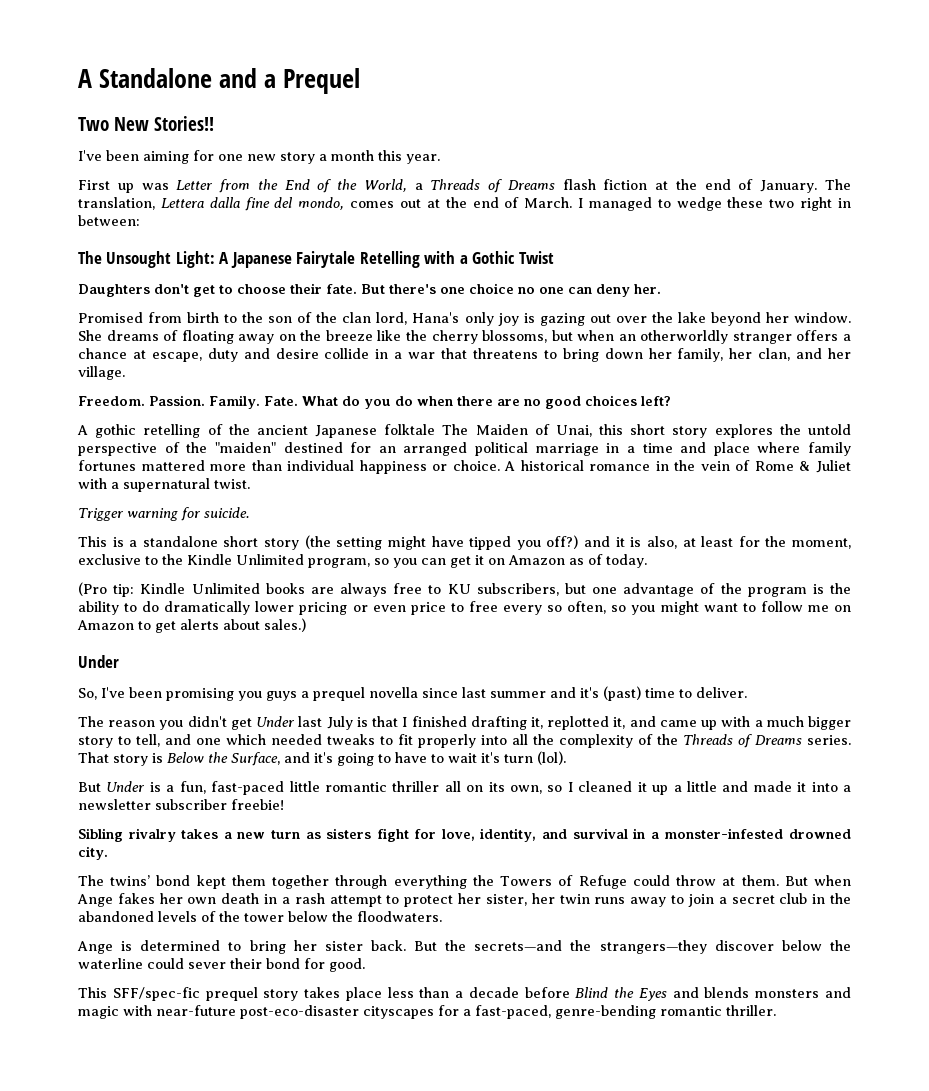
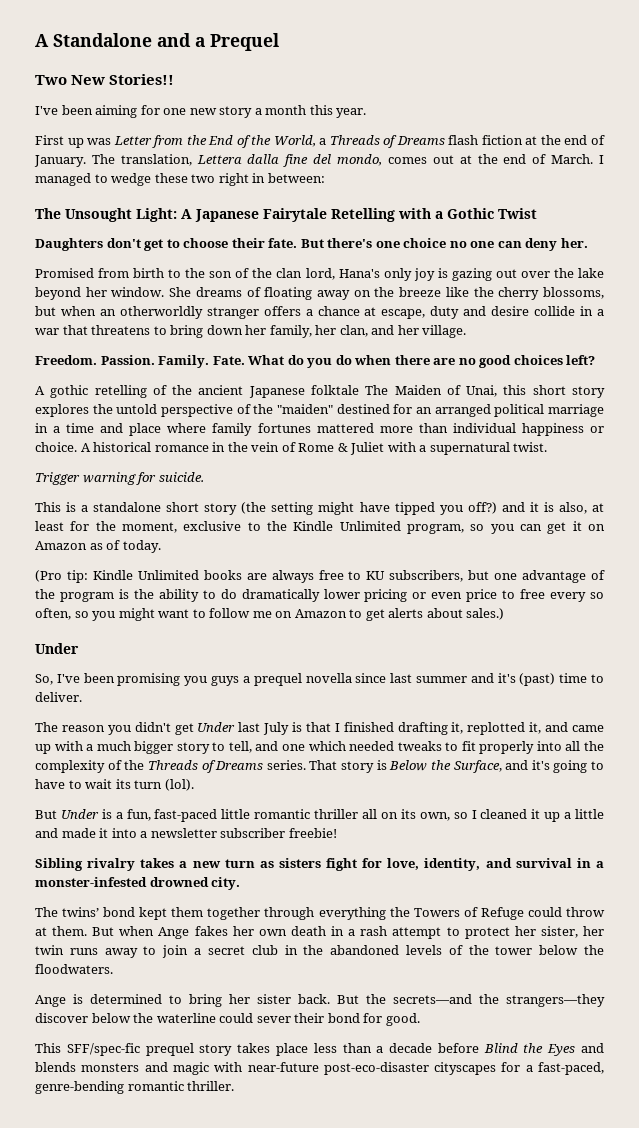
- That story is Below the Surface, and it's going to have to wait it's turn (lol).
+ That story is Below the Surface, and it's going to have to wait its turn (lol).

